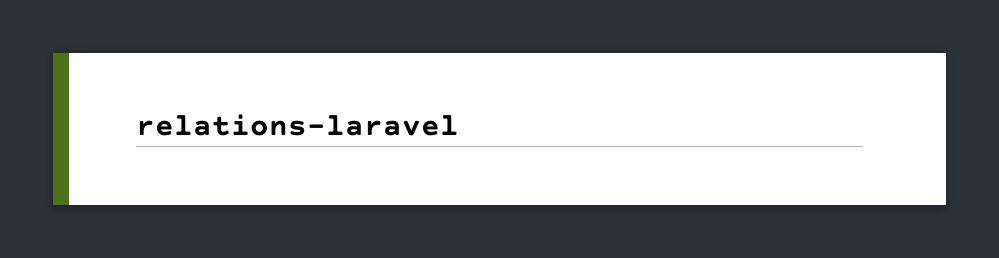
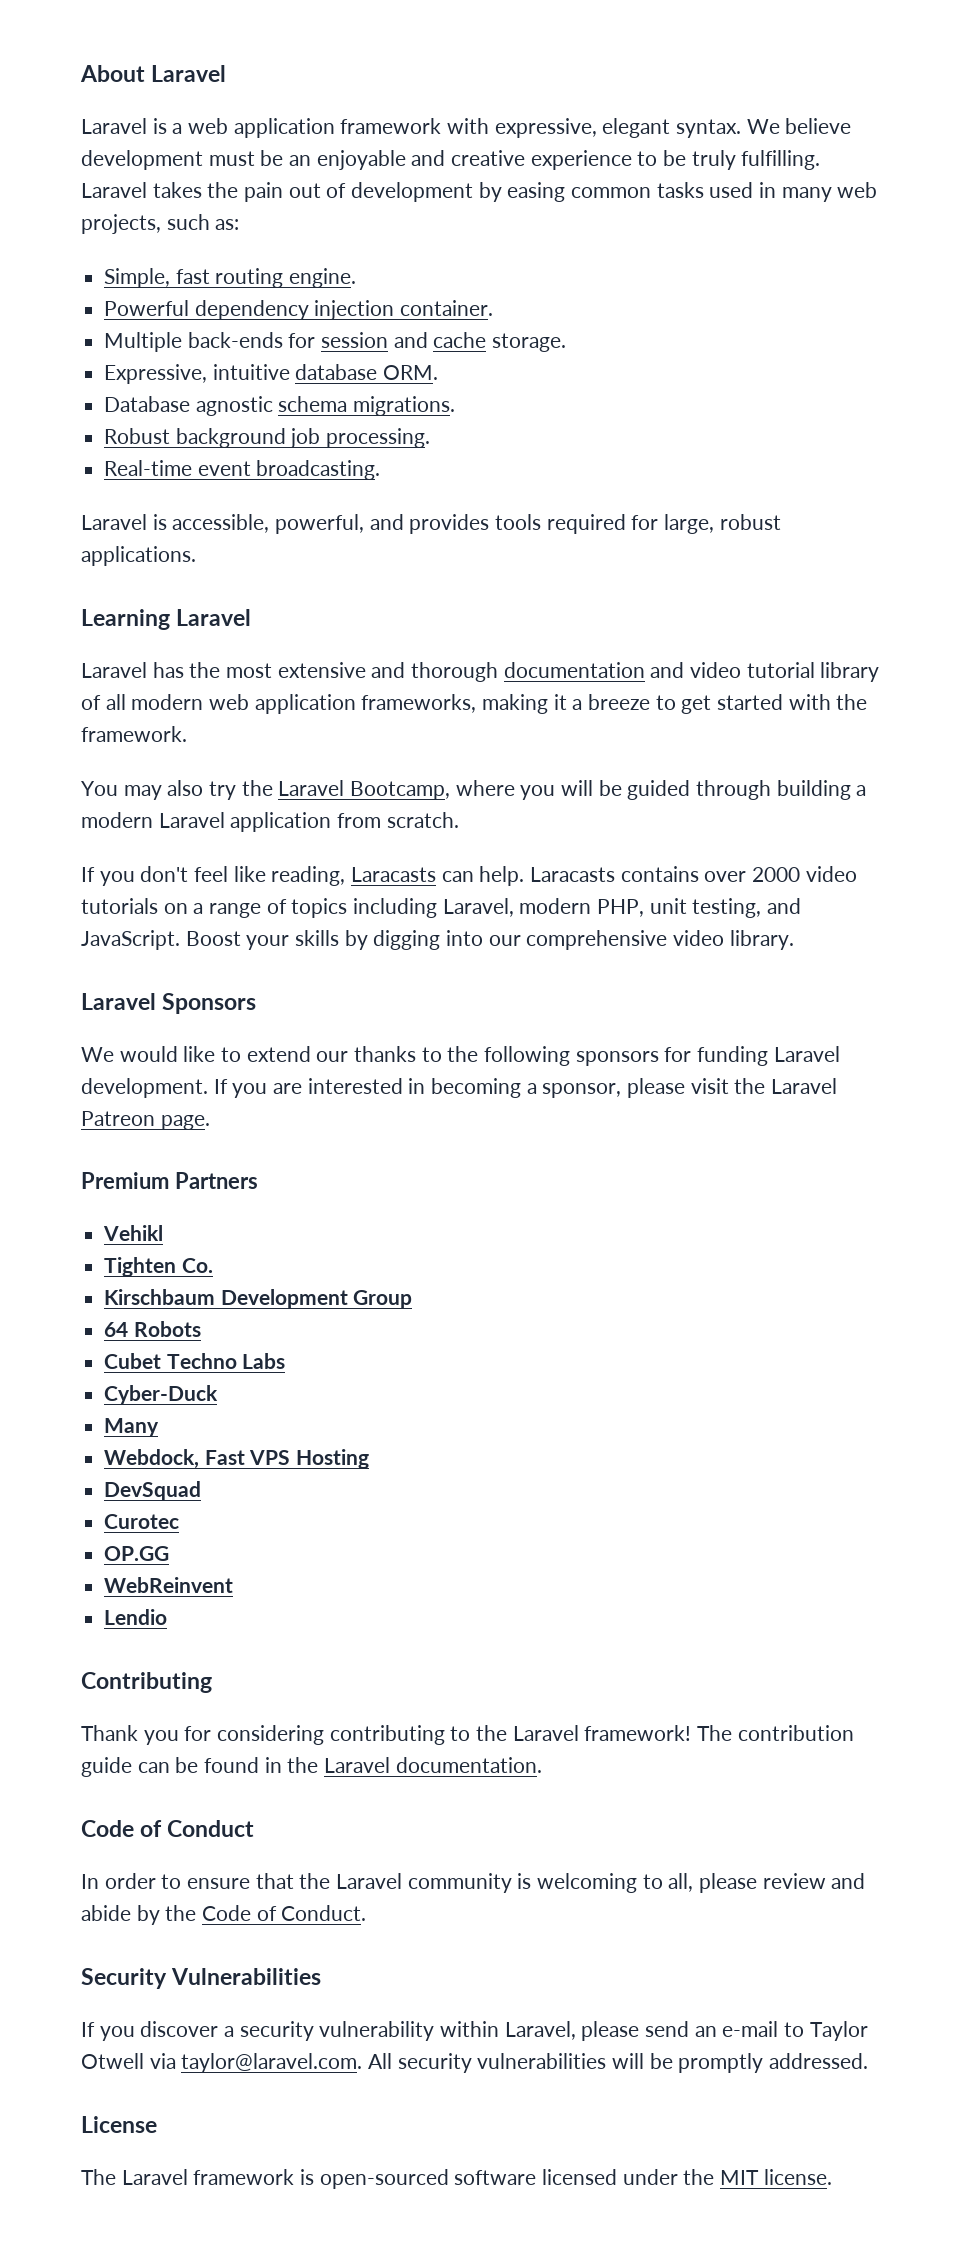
- relations-laravel
+ About Laravel
+ Laravel is a web application framework with expressive, elegant syntax. We believe development must be an enjoyable and creative experience to be truly fulfilling. Laravel takes the pain out of development by easing common tasks used in many web projects, such as:
+ Simple, fast routing engine.
+ Powerful dependency injection container.
+ Multiple back-ends for session and cache storage.
+ Expressive, intuitive database ORM.
+ Database agnostic schema migrations.
+ Robust background job processing.
+ Real-time event broadcasting.
+ Laravel is accessible, powerful, and provides tools required for large, robust applications.
+ Learning Laravel
+ Laravel has the most extensive and thorough documentation and video tutorial library of all modern web application frameworks, making it a breeze to get started with the framework.
+ You may also try the Laravel Bootcamp, where you will be guided through building a modern Laravel application from scratch.
+ If you don't feel like reading, Laracasts can help. Laracasts contains over 2000 video tutorials on a range of topics including Laravel, modern PHP, unit testing, and JavaScript. Boost your skills by digging into our comprehensive video library.
+ Laravel Sponsors
+ We would like to extend our thanks to the following sponsors for funding Laravel development. If you are interested in becoming a sponsor, please visit the Laravel Patreon page.
+ Premium Partners
+ Vehikl
+ Tighten Co.
+ Kirschbaum Development Group
+ 64 Robots
+ Cubet Techno Labs
+ Cyber-Duck
+ Many
+ Webdock, Fast VPS Hosting
+ DevSquad
+ Curotec
+ OP.GG
+ WebReinvent
+ Lendio
+ Contributing
+ Thank you for considering contributing to the Laravel framework! The contribution guide can be found in the Laravel documentation.
+ Code of Conduct
+ In order to ensure that the Laravel community is welcoming to all, please review and abide by the Code of Conduct.
+ Security Vulnerabilities
+ If you discover a security vulnerability within Laravel, please send an e-mail to Taylor Otwell via taylor@laravel.com. All security vulnerabilities will be promptly addressed.
+ License
+ The Laravel framework is open-sourced software licensed under the MIT license.

